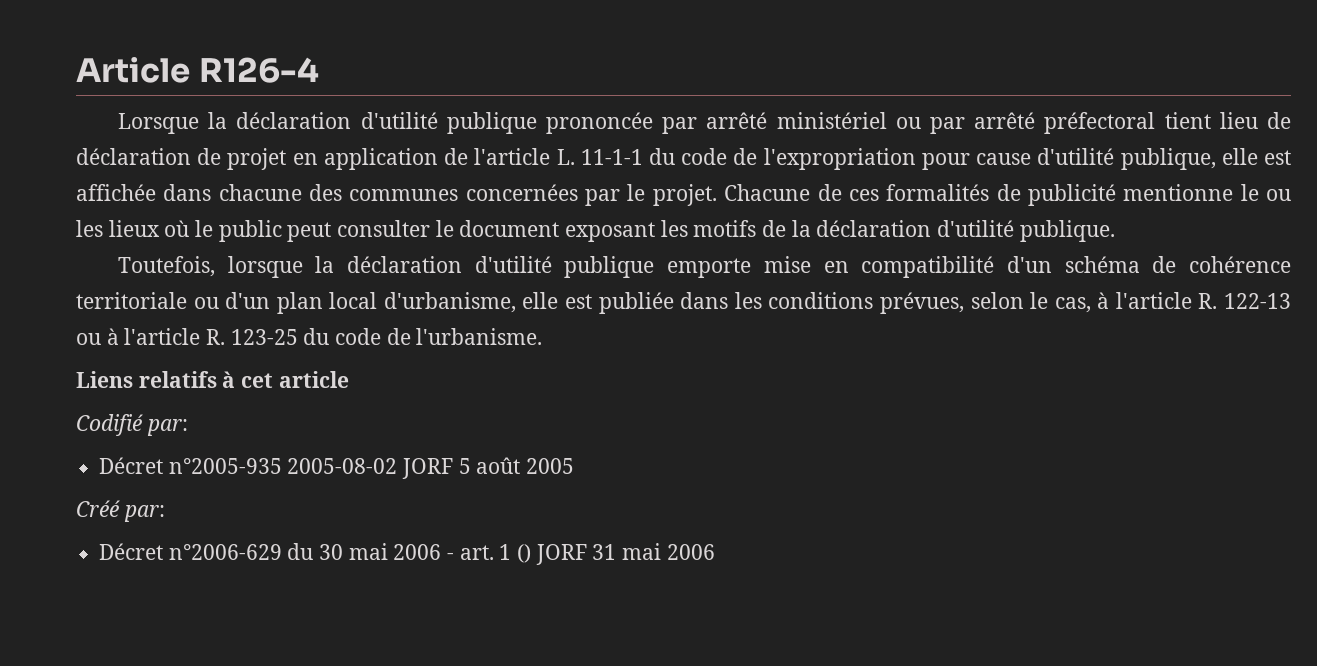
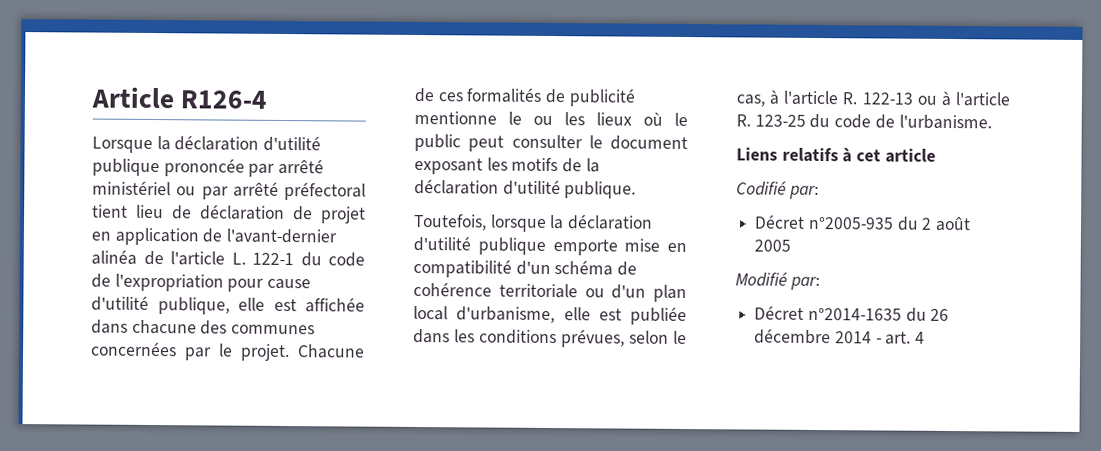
- Lorsque la déclaration d'utilité publique prononcée par arrêté ministériel ou par arrêté préfectoral tient lieu de déclaration de projet en application de l'article L. 11-1-1 du code de l'expropriation pour cause d'utilité publique, elle est affichée dans chacune des communes concernées par le projet.
+ Lorsque la déclaration d'utilité publique prononcée par arrêté ministériel ou par arrêté préfectoral tient lieu de déclaration de projet en application de l'avant-dernier alinéa de l'article L. 122-1 du code de l'expropriation pour cause d'utilité publique, elle est affichée dans chacune des communes concernées par le projet.
- Décret n°2005-935 2005-08-02 JORF 5 août 2005
+ Décret n°2005-935 du 2 août 2005
- Créé par:
- Décret n°2006-629 du 30 mai 2006 - art. 1 () JORF 31 mai 2006
+ Modifié par:
+ Décret n°2014-1635 du 26 décembre 2014 - art. 4

